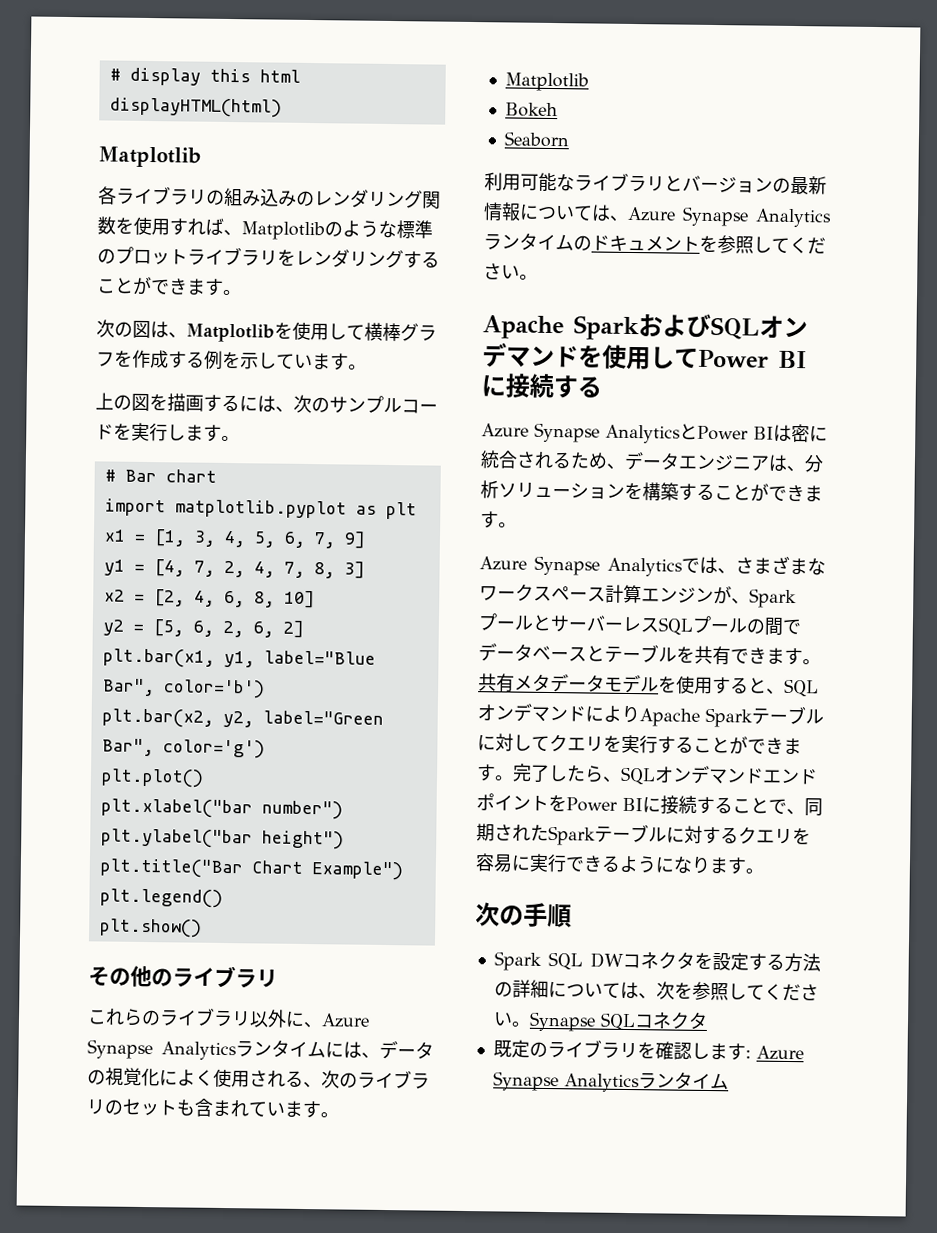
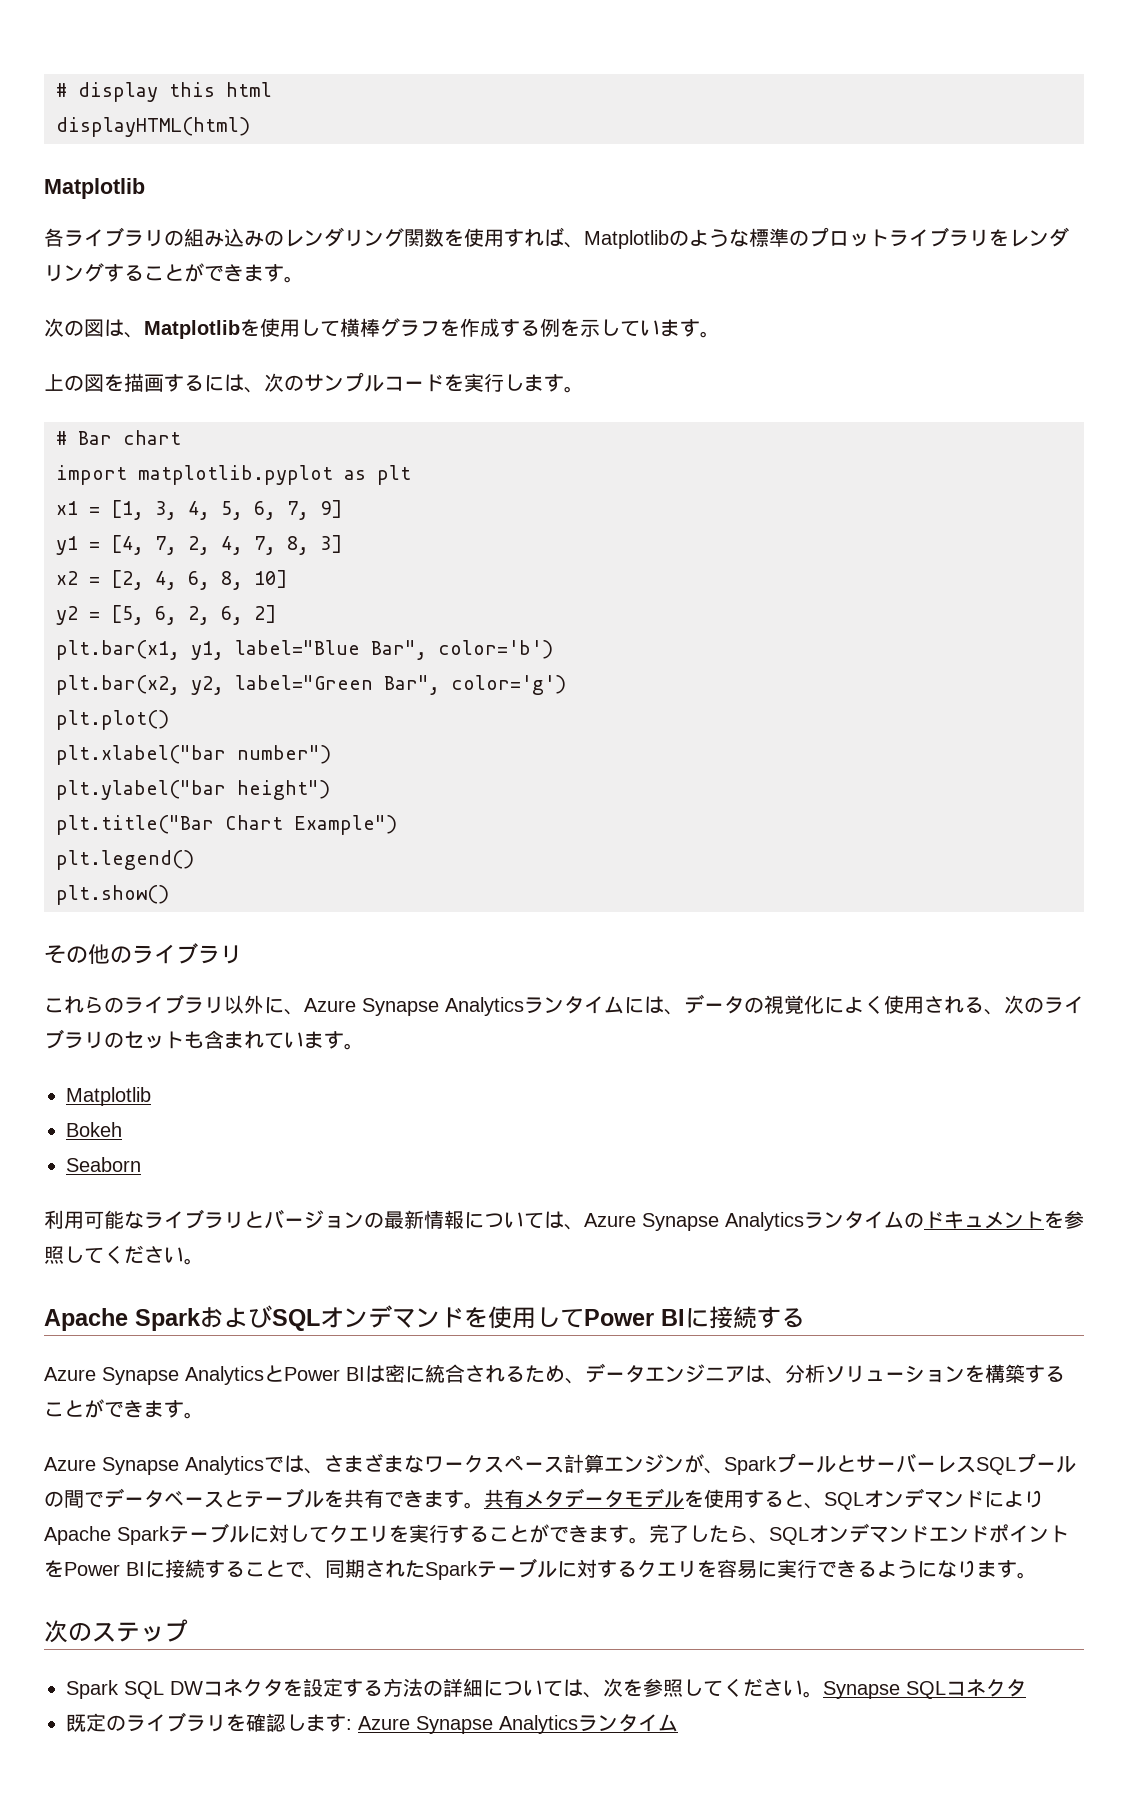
- 次の手順
+ 次のステップ

